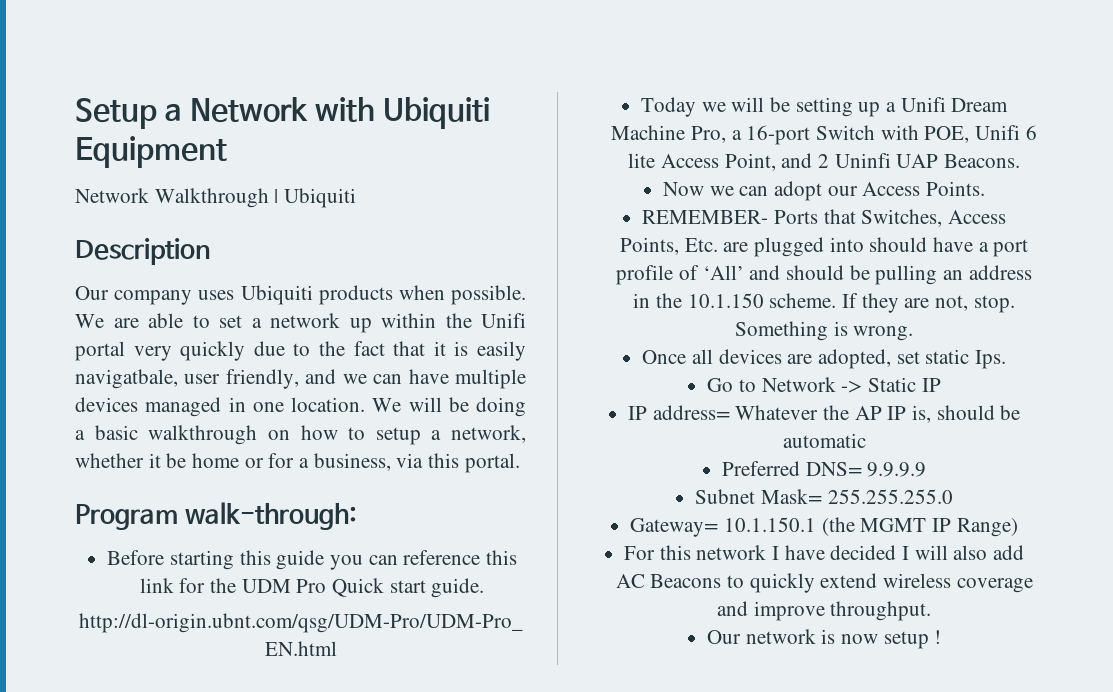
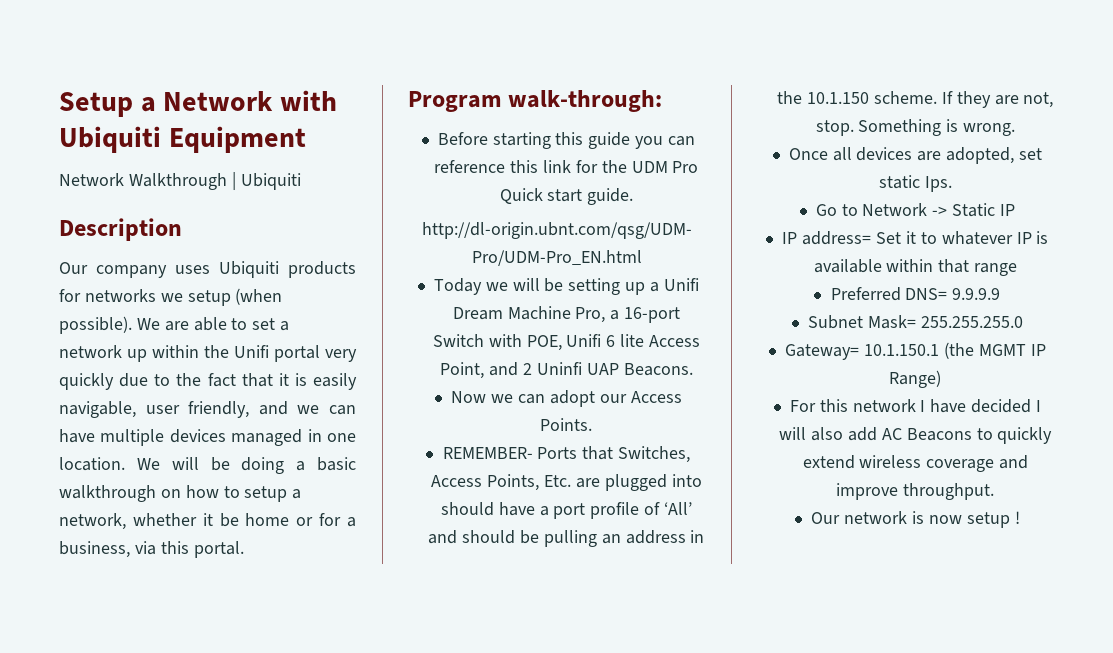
- Our company uses Ubiquiti products when possible.
+ Our company uses Ubiquiti products for networks we setup (when possible).
- We are able to set a network up within the Unifi portal very quickly due to the fact that it is easily navigatbale, user friendly, and we can have multiple devices managed in one location.
+ We are able to set a network up within the Unifi portal very quickly due to the fact that it is easily navigable, user friendly, and we can have multiple devices managed in one location.
- IP address= Whatever the AP IP is, should be automatic
+ IP address= Set it to whatever IP is available within that range

